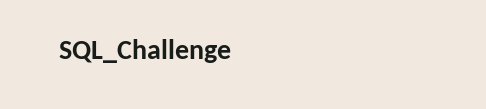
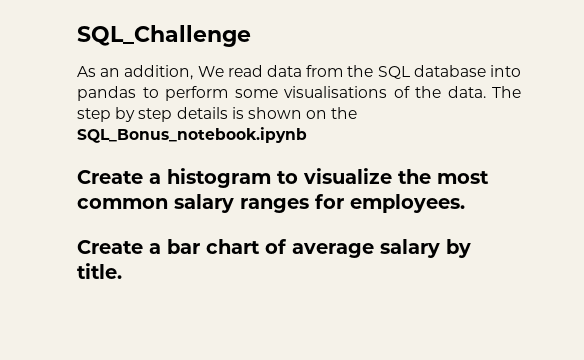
+ As an addition, We read data from the SQL database into pandas to perform some visualisations of the data. The step by step details is shown on the SQL_Bonus_notebook.ipynb
+ Create a histogram to visualize the most common salary ranges for employees.
+ Create a bar chart of average salary by title.

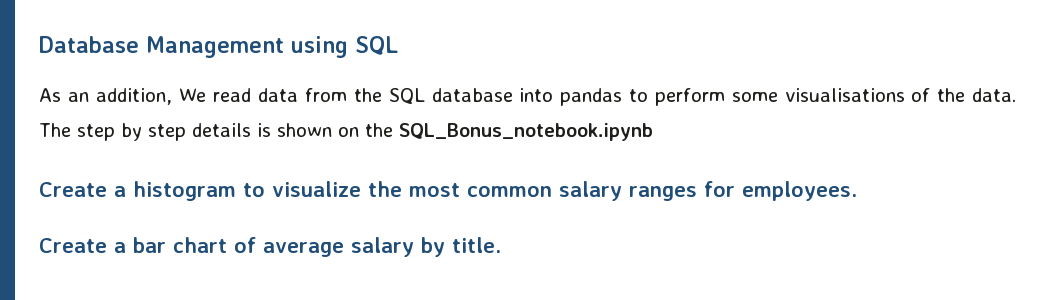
- SQL_Challenge
+ Database Management using SQL

